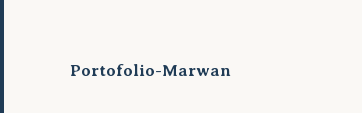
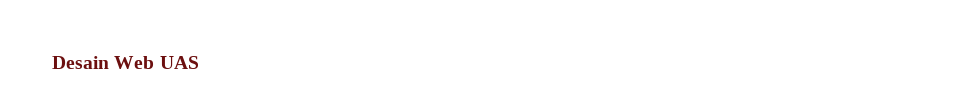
- Portofolio-Marwan
+ Desain Web UAS

